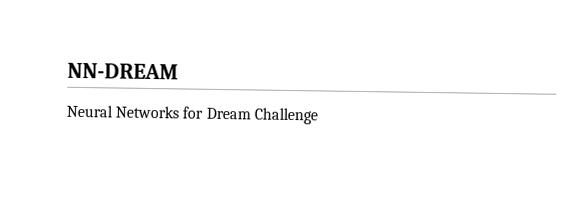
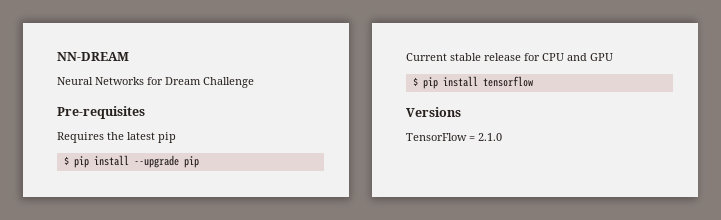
+ Pre-requisites
+ Requires the latest pip
+ $ pip install --upgrade pip
+ Current stable release for CPU and GPU
+ $ pip install tensorflow
+ Versions
+ TensorFlow = 2.1.0

